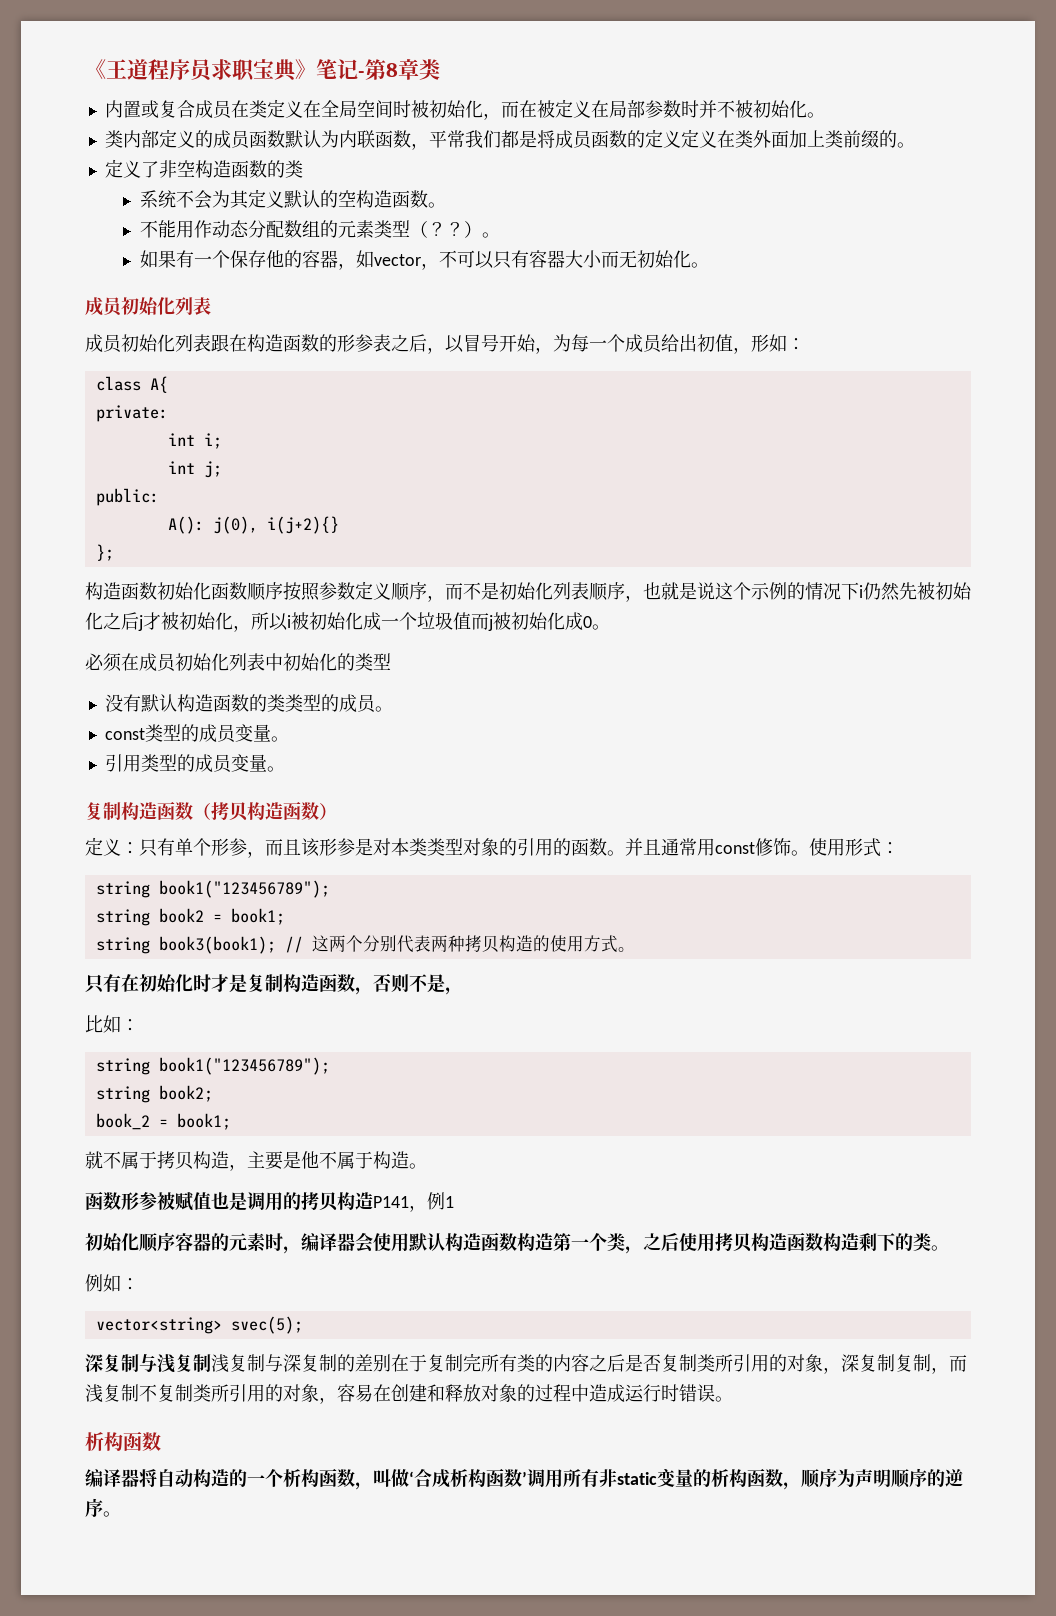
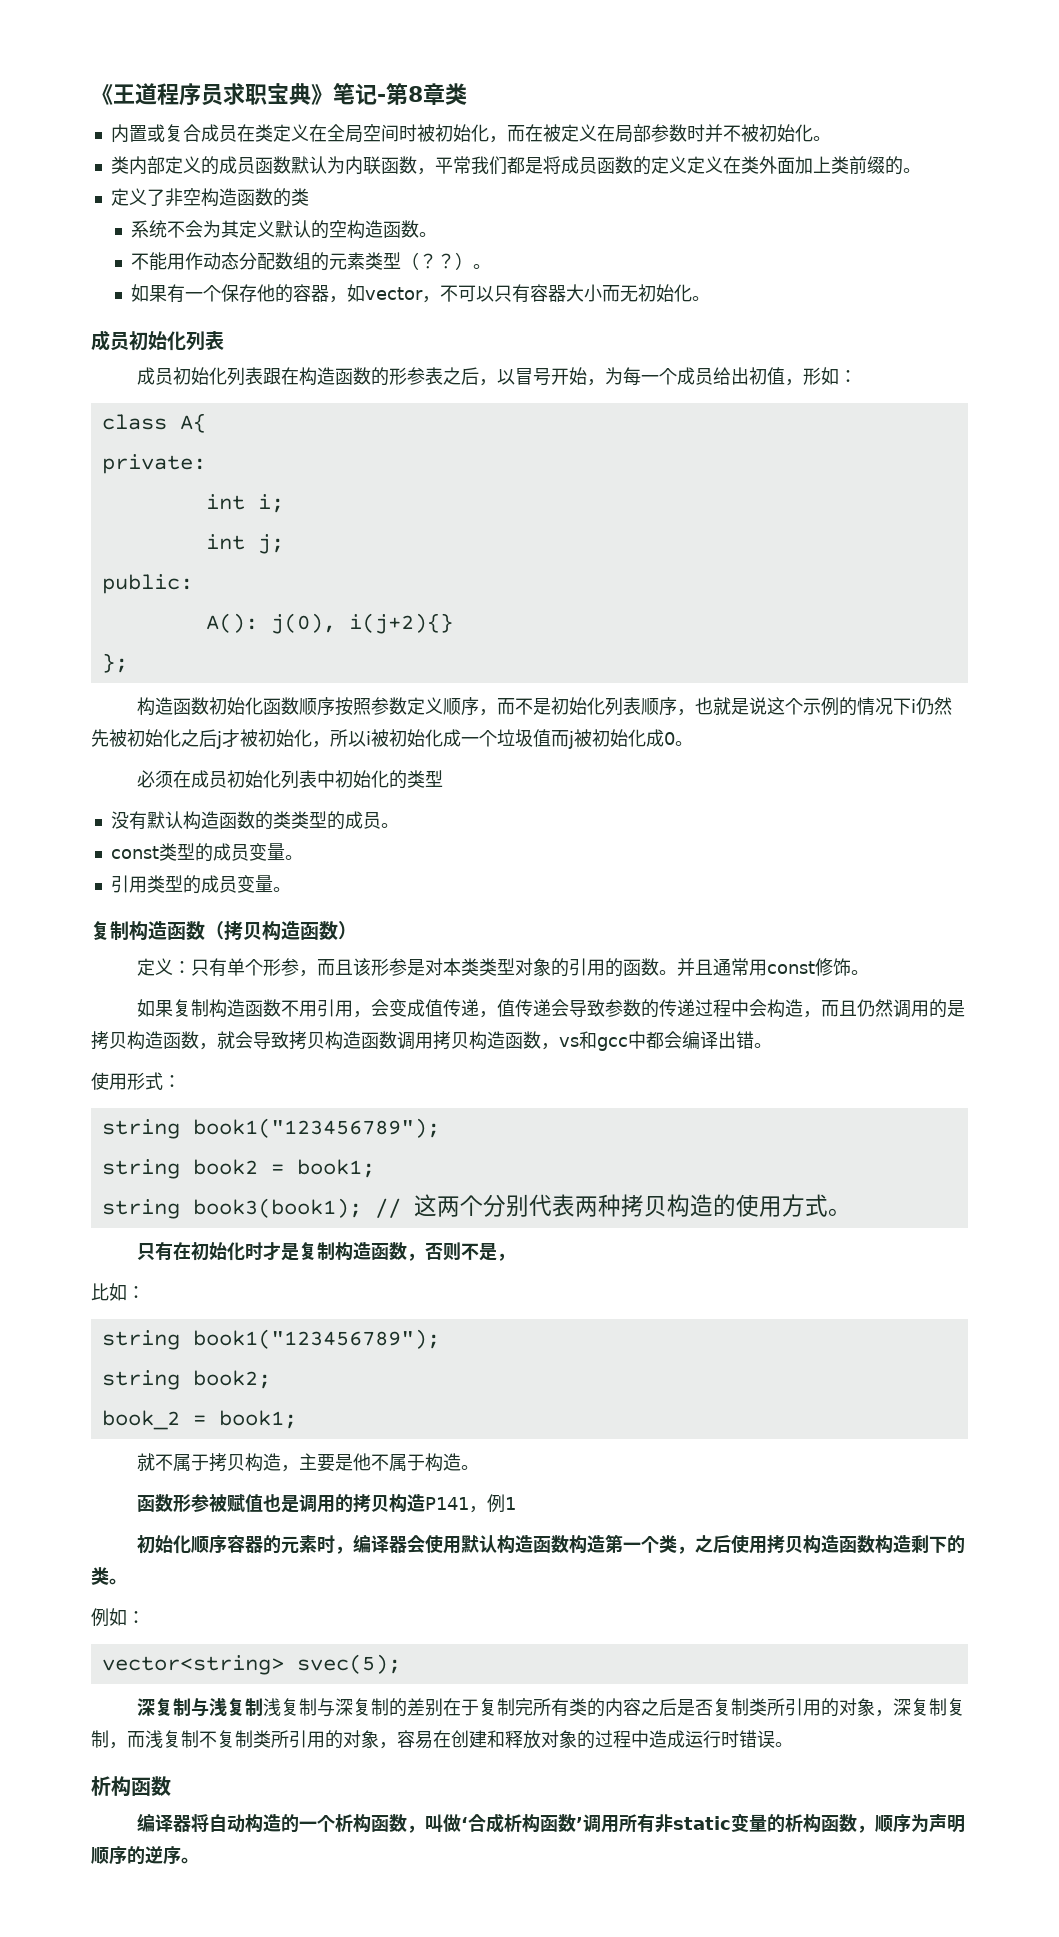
- 并且通常用const修饰。使用形式：
+ 并且通常用const修饰。
+ 如果复制构造函数不用引用，会变成值传递，值传递会导致参数的传递过程中会构造，而且仍然调用的是拷贝构造函数，就会导致拷贝构造函数调用拷贝构造函数，vs和gcc中都会编译出错。
+ 使用形式：

